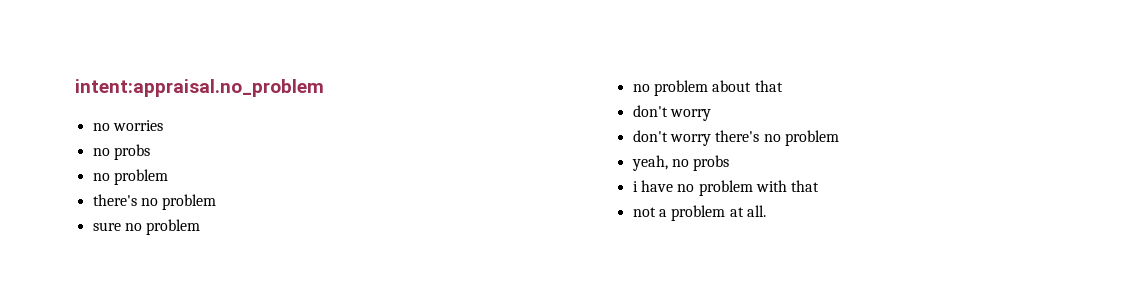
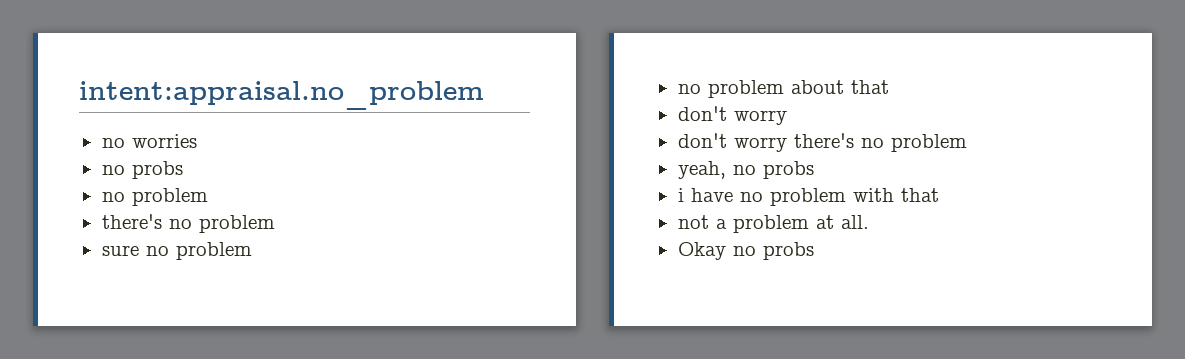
+ Okay no probs

